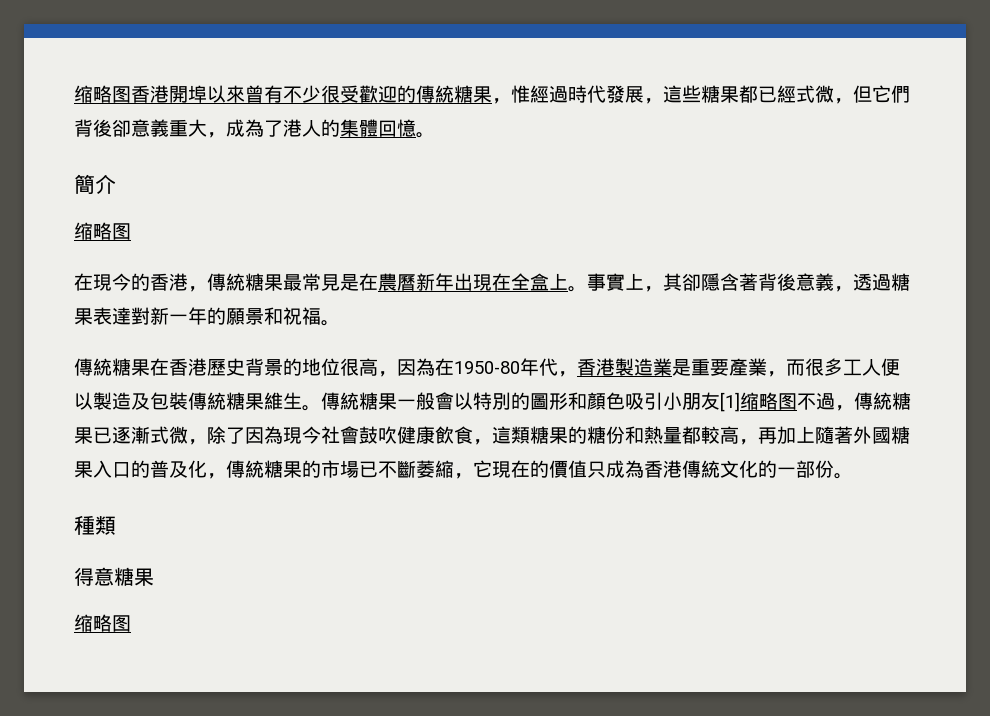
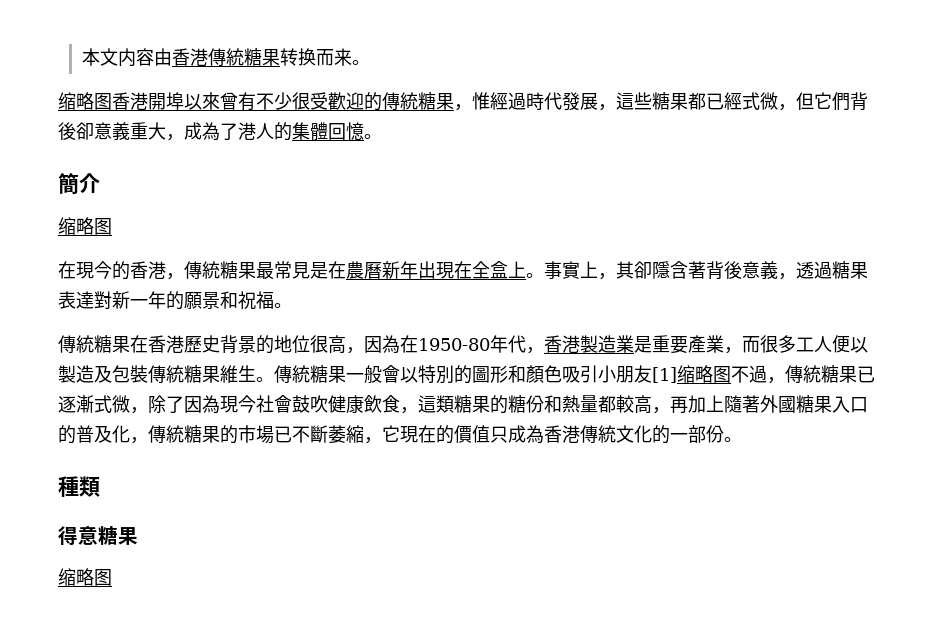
+ 本文内容由香港傳統糖果转换而来。

